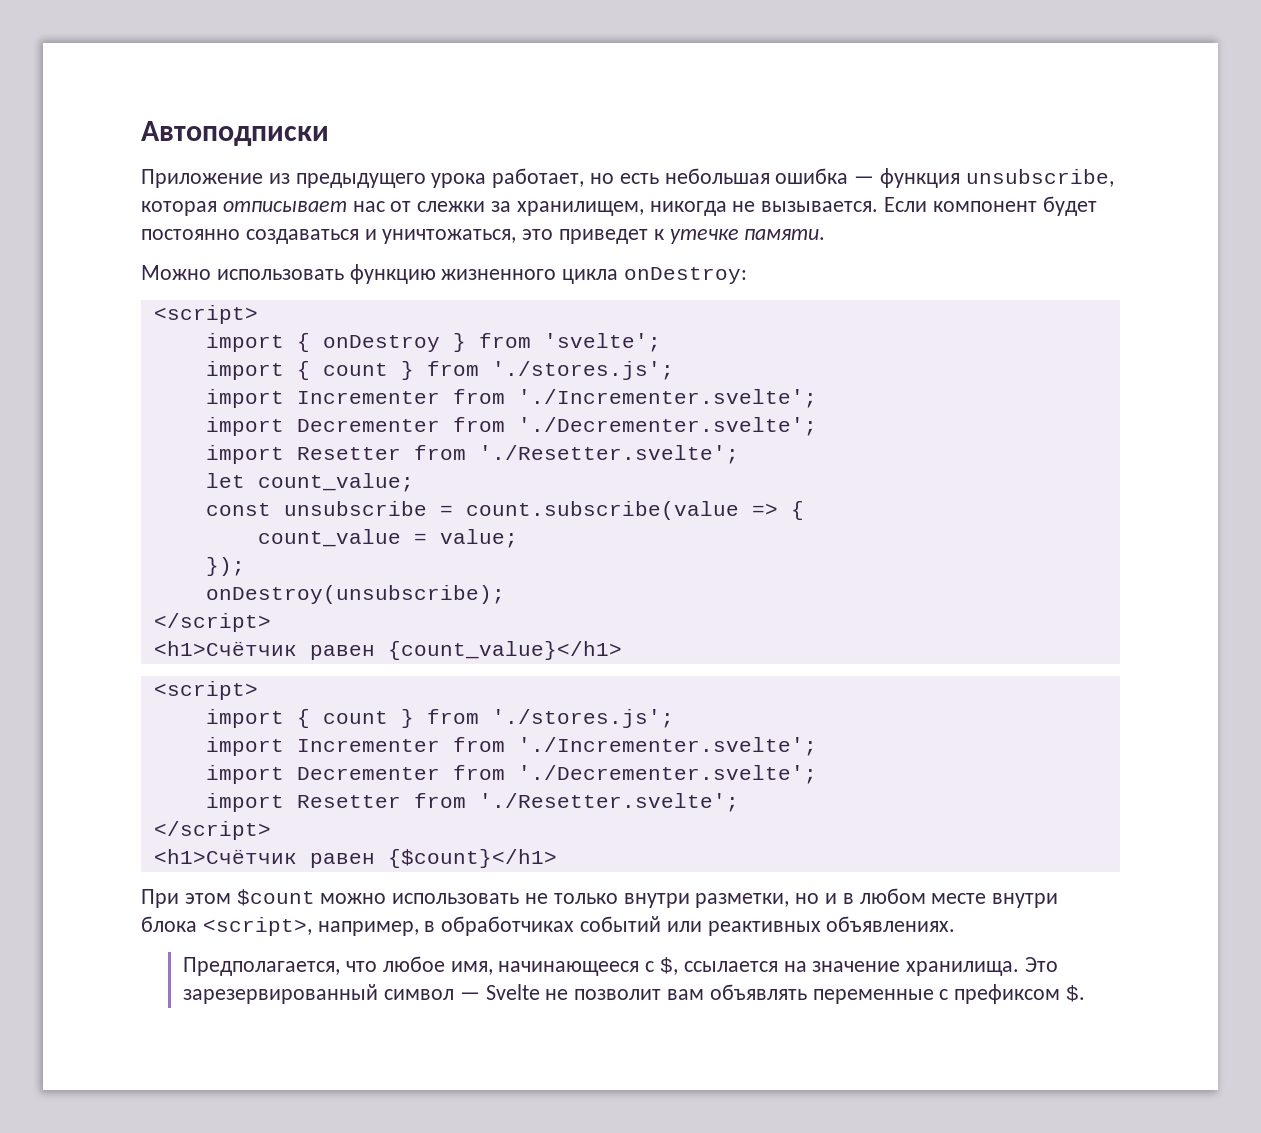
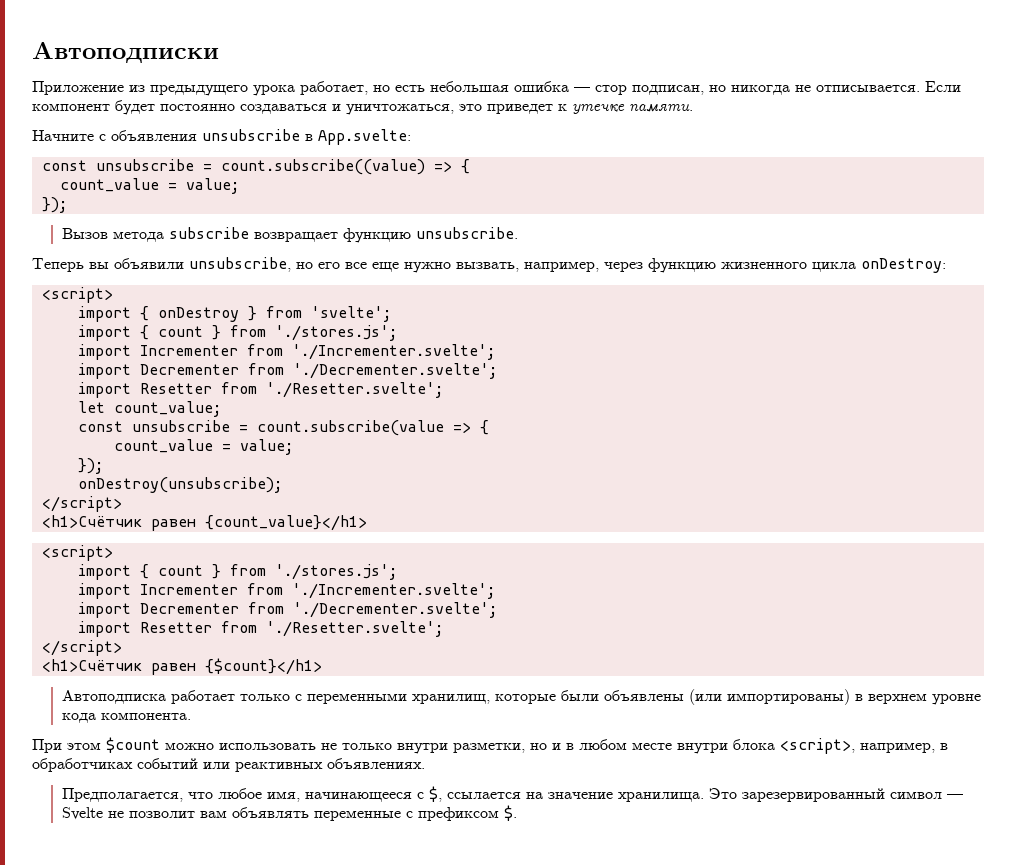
- Приложение из предыдущего урока работает, но есть небольшая ошибка — функция unsubscribe, которая отписывает нас от слежки за хранилищем, никогда не вызывается.
+ Приложение из предыдущего урока работает, но есть небольшая ошибка — стор подписан, но никогда не отписывается.
- Можно использовать функцию жизненного цикла onDestroy:
+ Начните с объявления unsubscribe в App.svelte:
+ const unsubscribe = count.subscribe((value) => {
+ count_value = value;
+ });
+ Вызов метода subscribe возвращает функцию unsubscribe.
+ Теперь вы объявили unsubscribe, но его все еще нужно вызвать, например, через функцию жизненного цикла onDestroy:
+ Автоподписка работает только с переменными хранилищ, которые были объявлены (или импортированы) в верхнем уровне кода компонента.

